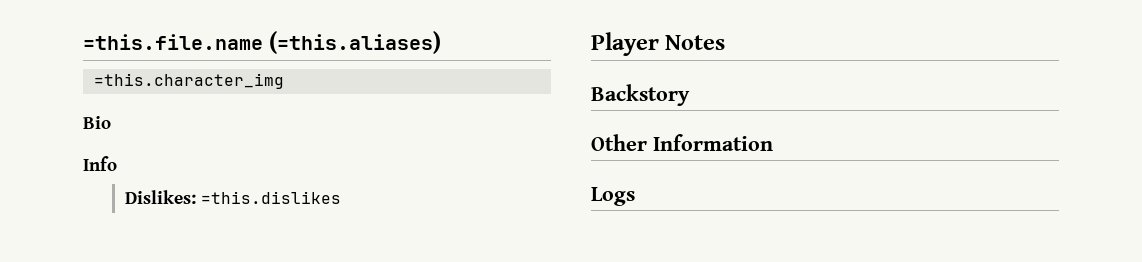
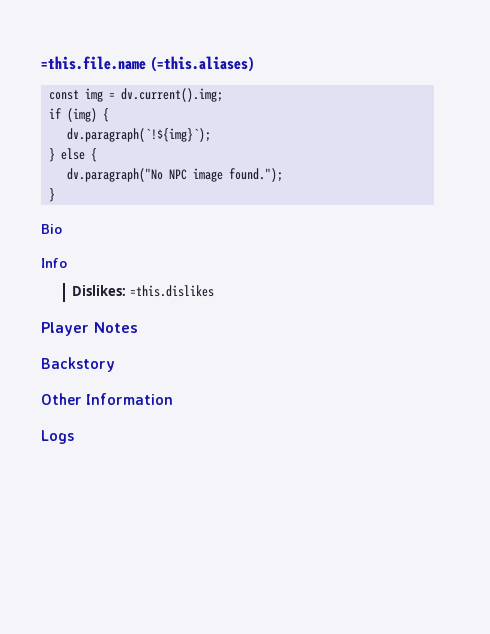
- =this.character_img
+ const img = dv.current().img;
+ if (img) {
+ dv.paragraph(`!${img}`);
+ } else {
+ dv.paragraph("No NPC image found.");
+ }

